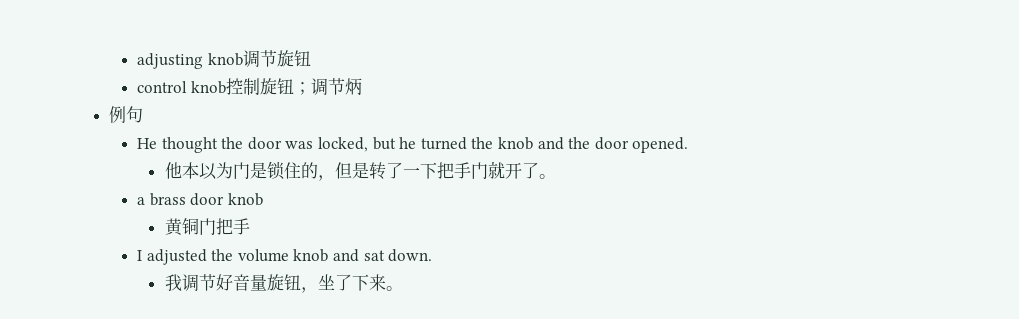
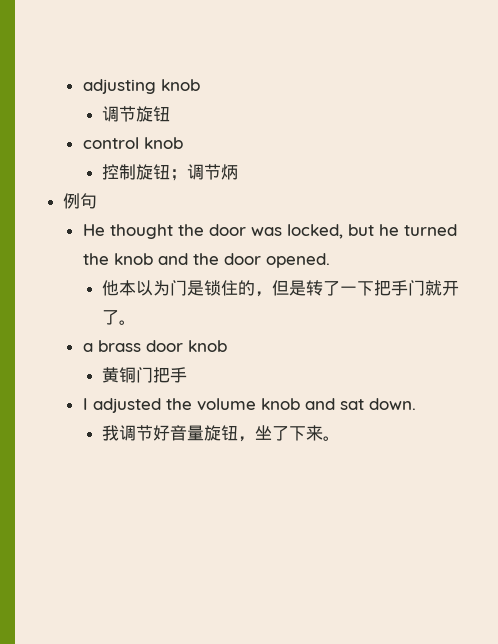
- adjusting knob调节旋钮
+ adjusting knob
+ 调节旋钮
- control knob控制旋钮；调节炳
+ control knob
+ 控制旋钮；调节炳

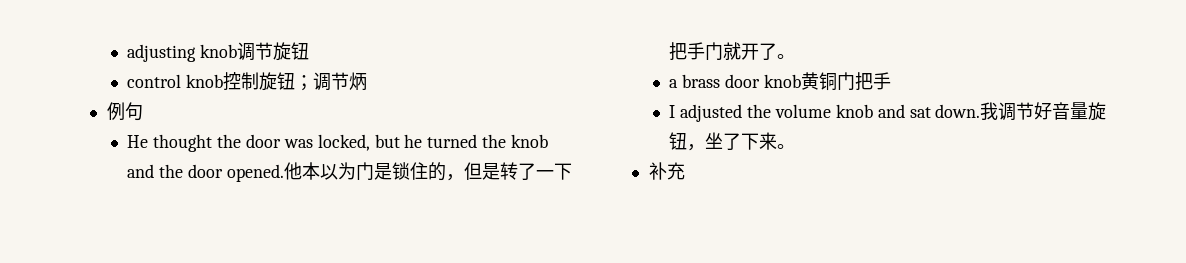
- adjusting knob
- 调节旋钮
+ adjusting knob调节旋钮
- control knob
- 控制旋钮；调节炳
+ control knob控制旋钮；调节炳
- He thought the door was locked, but he turned the knob and the door opened.
- 他本以为门是锁住的，但是转了一下把手门就开了。
+ He thought the door was locked, but he turned the knob and the door opened.他本以为门是锁住的，但是转了一下把手门就开了。
- a brass door knob
- 黄铜门把手
+ a brass door knob黄铜门把手
- I adjusted the volume knob and sat down.
- 我调节好音量旋钮，坐了下来。
+ I adjusted the volume knob and sat down.我调节好音量旋钮，坐了下来。
+ 补充

